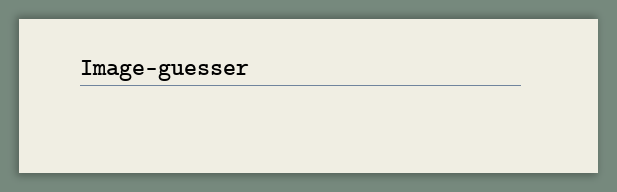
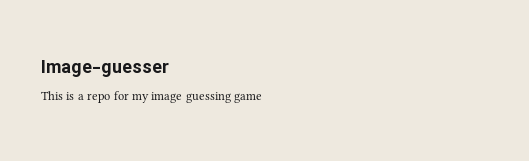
+ This is a repo for my image guessing game

